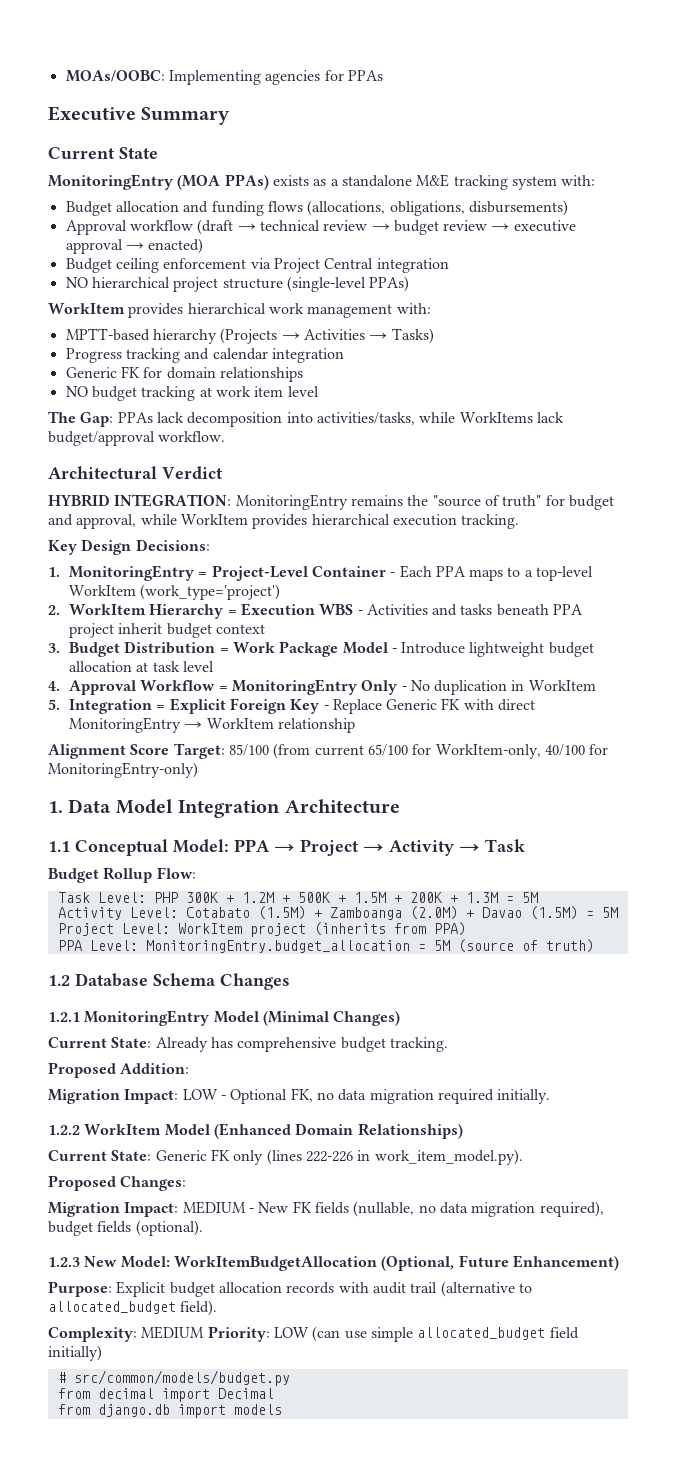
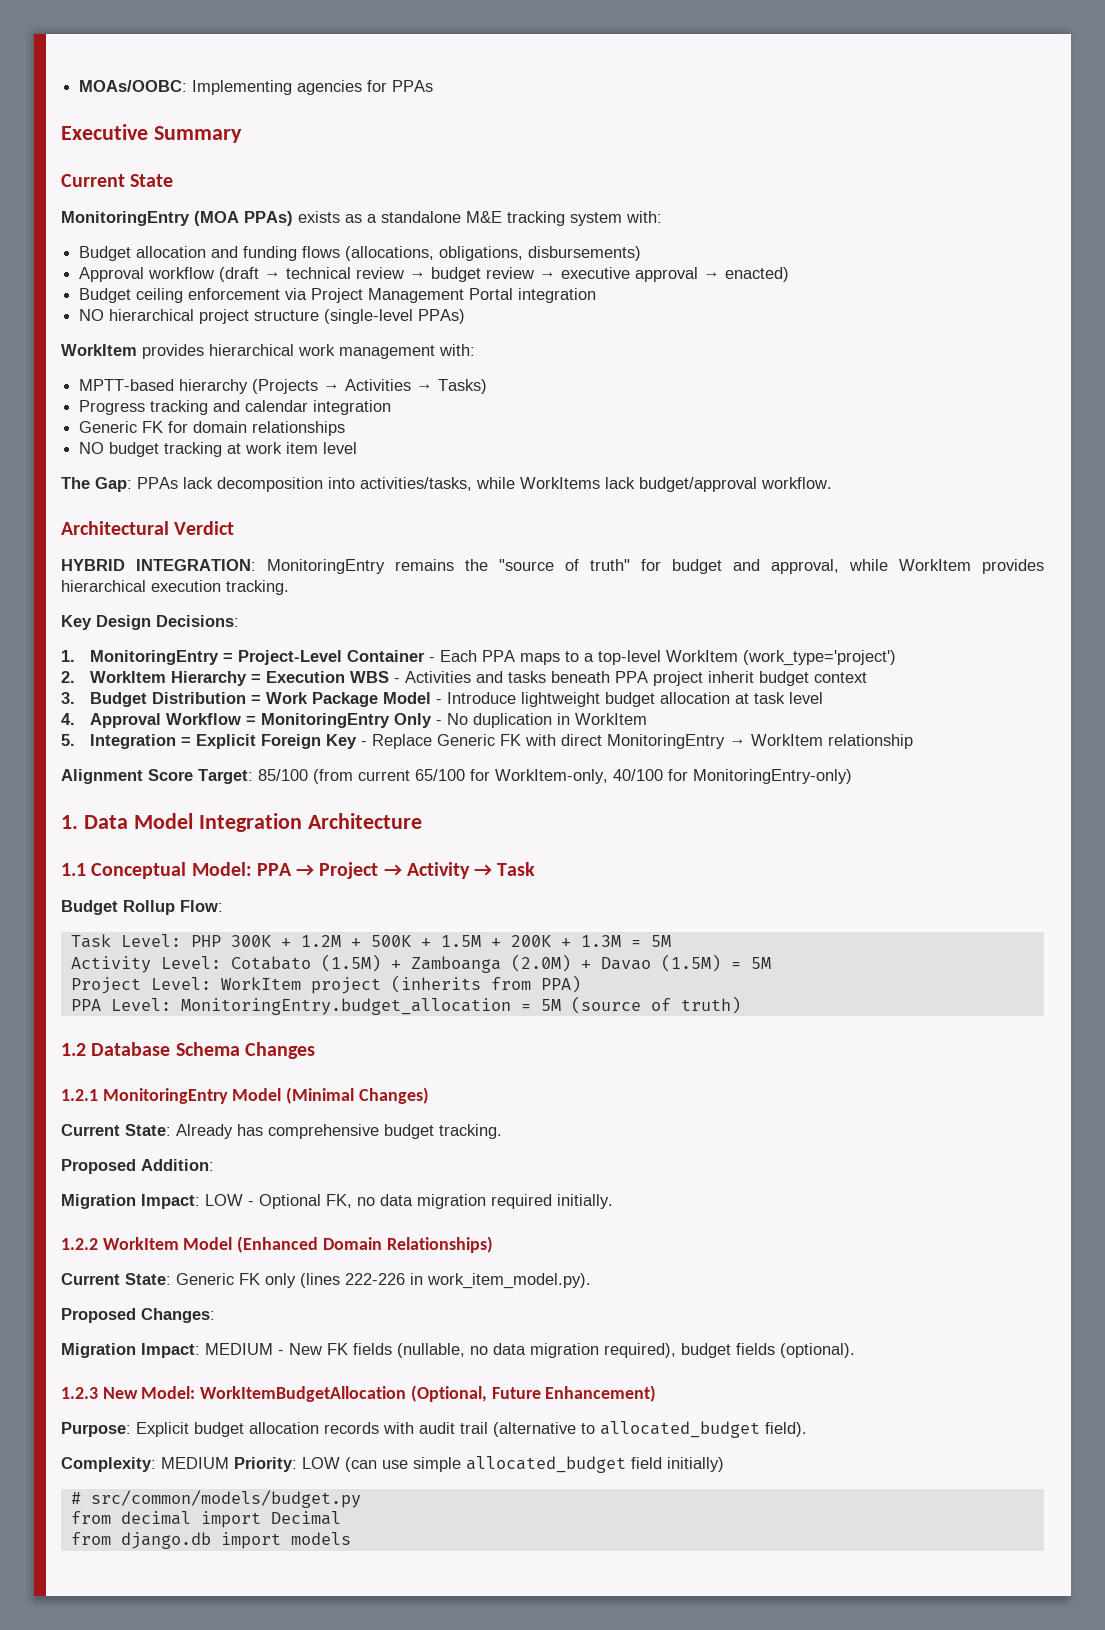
- Budget ceiling enforcement via Project Central integration
+ Budget ceiling enforcement via Project Management Portal integration

